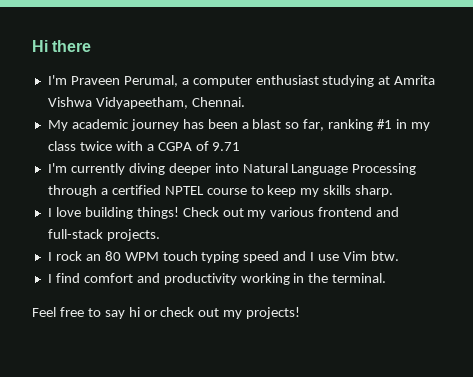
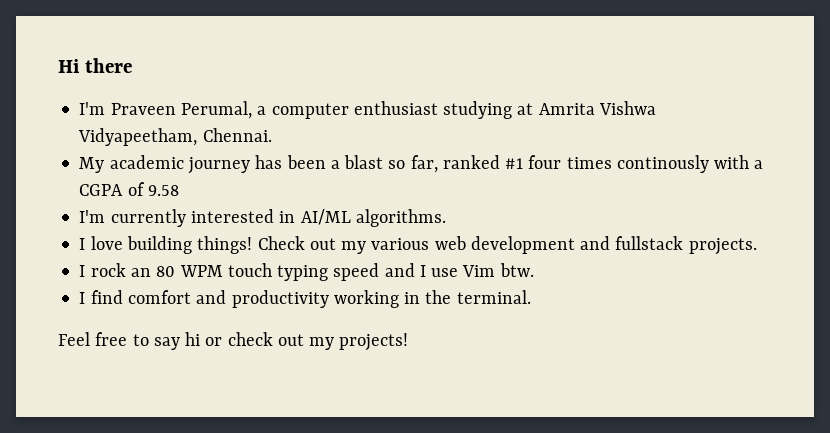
- My academic journey has been a blast so far, ranking #1 in my class twice with a CGPA of 9.71
+ My academic journey has been a blast so far, ranked #1 four times continously with a CGPA of 9.58
- I'm currently diving deeper into Natural Language Processing through a certified NPTEL course to keep my skills sharp.
+ I'm currently interested in AI/ML algorithms.
- Check out my various frontend and full-stack projects.
+ Check out my various web development and fullstack projects.

